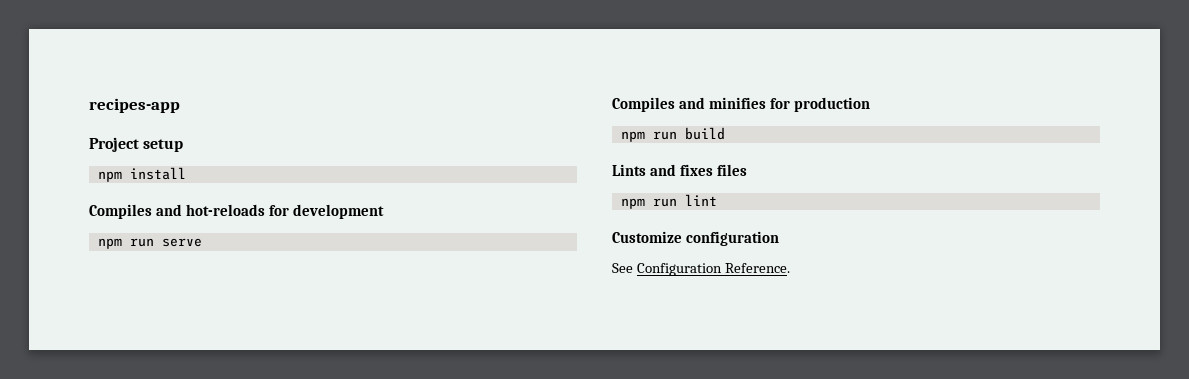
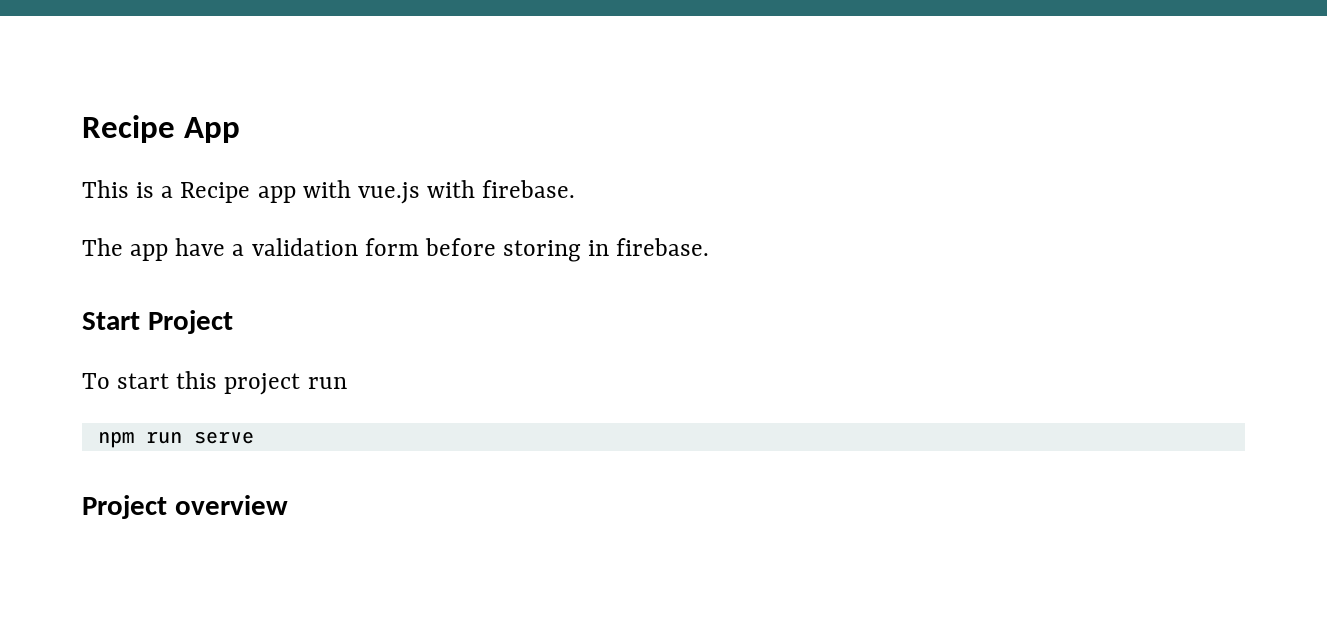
- recipes-app
- Project setup
- npm install
- Compiles and hot-reloads for development
+ Recipe App
+ This is a Recipe app with vue.js with firebase.
+ The app have a validation form before storing in firebase.
+ Start Project
+ To start this project run
  npm run serve
- Compiles and minifies for production
- npm run build
- Lints and fixes files
- npm run lint
- Customize configuration
- See Configuration Reference.
+ Project overview

